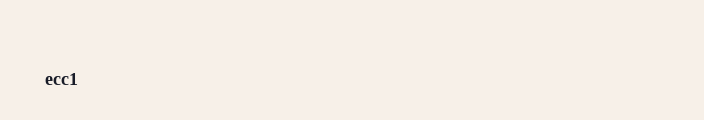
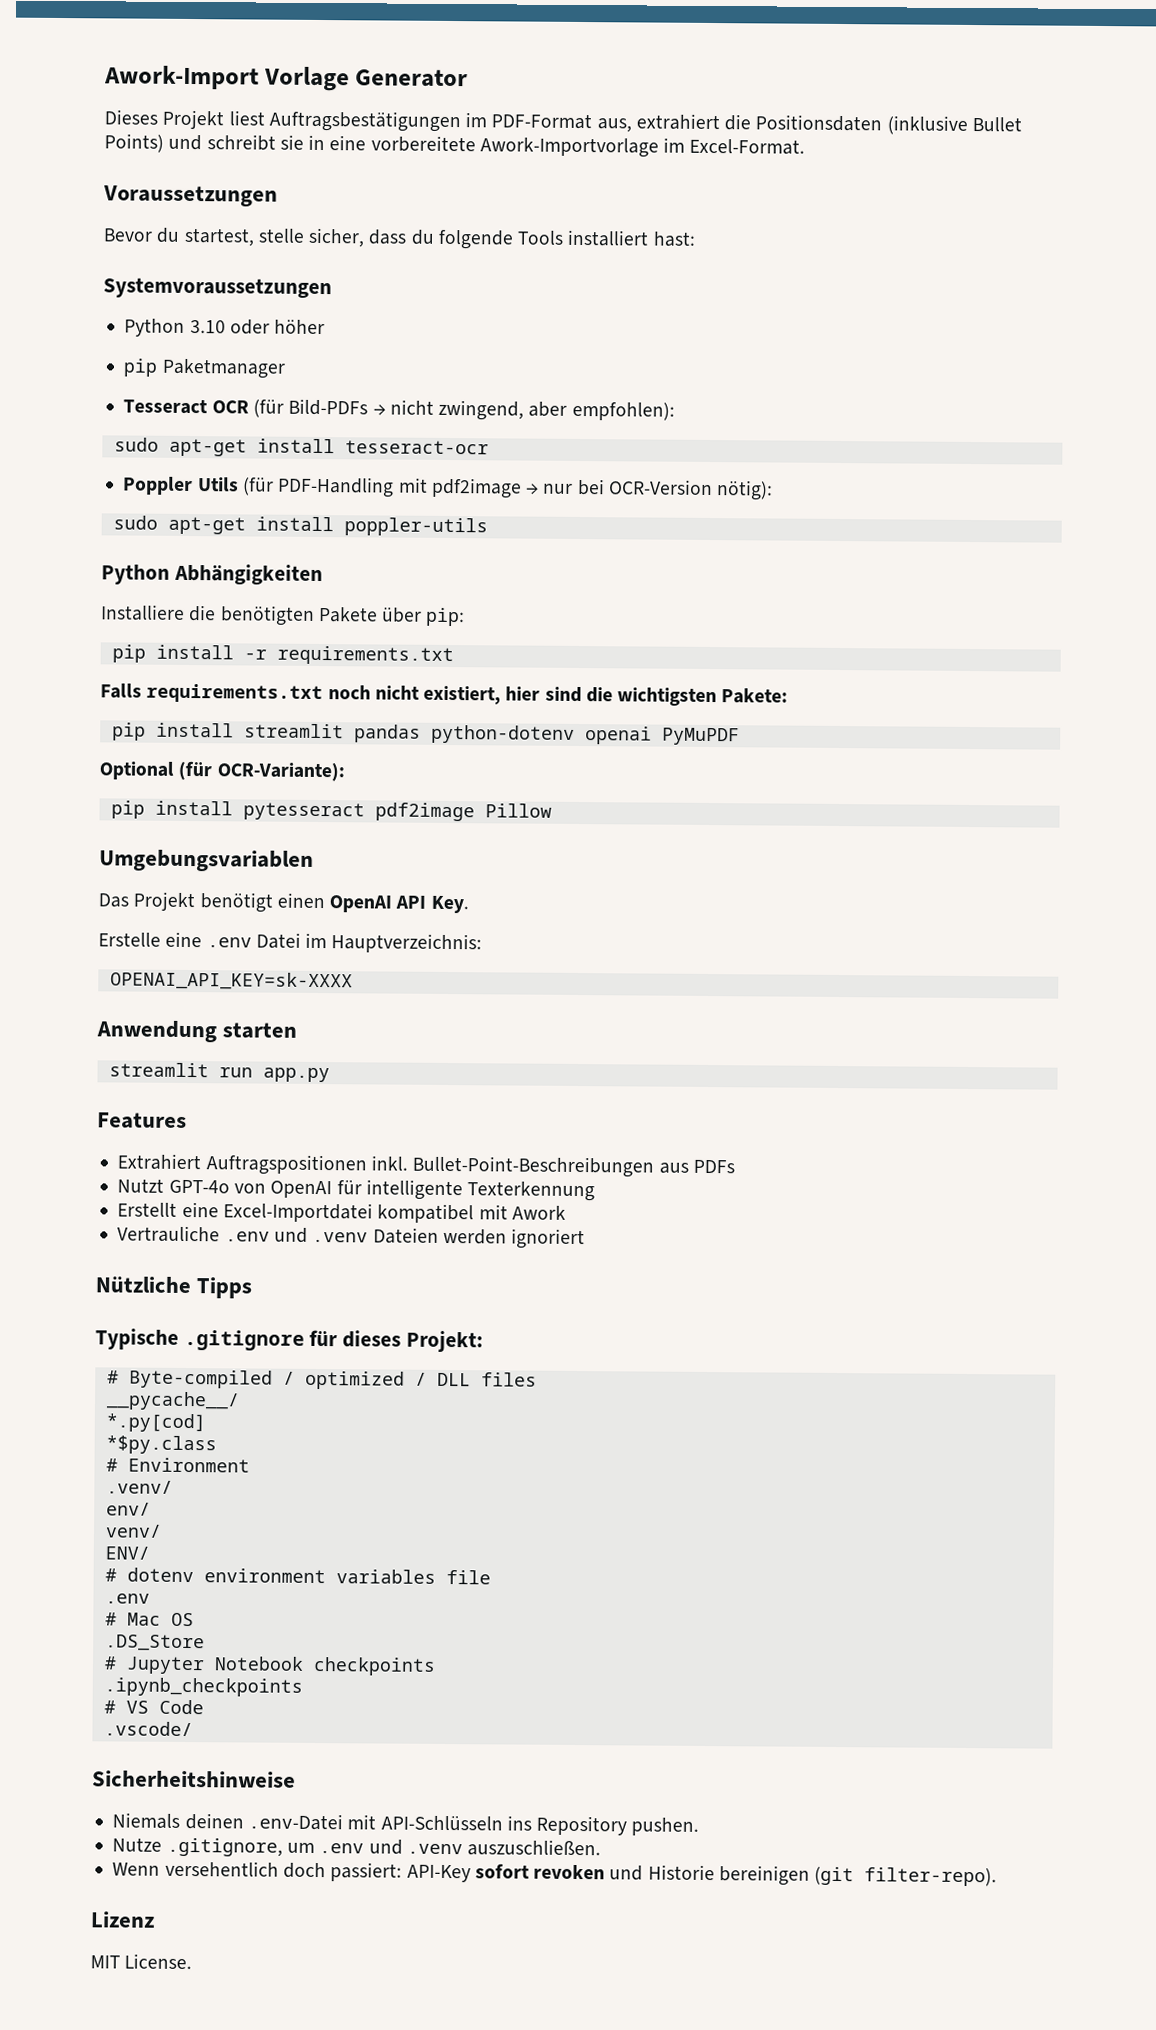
- ecc1
+ Awork-Import Vorlage Generator
+ Dieses Projekt liest Auftragsbestätigungen im PDF-Format aus, extrahiert die Positionsdaten (inklusive Bullet Points) und schreibt sie in eine vorbereitete Awork-Importvorlage im Excel-Format.
+ Voraussetzungen
+ Bevor du startest, stelle sicher, dass du folgende Tools installiert hast:
+ Systemvoraussetzungen
+ Python 3.10 oder höher
+ pip Paketmanager
+ Tesseract OCR (für Bild-PDFs → nicht zwingend, aber empfohlen):
+ sudo apt-get install tesseract-ocr
+ Poppler Utils (für PDF-Handling mit pdf2image → nur bei OCR-Version nötig):
+ sudo apt-get install poppler-utils
+ Python Abhängigkeiten
+ Installiere die benötigten Pakete über pip:
+ pip install -r requirements.txt
+ Falls requirements.txt noch nicht existiert, hier sind die wichtigsten Pakete:
+ pip install streamlit pandas python-dotenv openai PyMuPDF
+ Optional (für OCR-Variante):
+ pip install pytesseract pdf2image Pillow
+ Umgebungsvariablen
+ Das Projekt benötigt einen OpenAI API Key.
+ Erstelle eine .env Datei im Hauptverzeichnis:
+ OPENAI_API_KEY=sk-XXXX
+ Anwendung starten
+ streamlit run app.py
+ Features
+ Extrahiert Auftragspositionen inkl. Bullet-Point-Beschreibungen aus PDFs
+ Nutzt GPT-4o von OpenAI für intelligente Texterkennung
+ Erstellt eine Excel-Importdatei kompatibel mit Awork
+ Vertrauliche .env und .venv Dateien werden ignoriert
+ Nützliche Tipps
+ Typische .gitignore für dieses Projekt:
+ # Byte-compiled / optimized / DLL files
+ __pycache__/
+ *.py[cod]
+ *$py.class
+ # Environment
+ .venv/
+ env/
+ venv/
+ ENV/
+ # dotenv environment variables file
+ .env
+ # Mac OS
+ .DS_Store
+ # Jupyter Notebook checkpoints
+ .ipynb_checkpoints
+ # VS Code
+ .vscode/
+ Sicherheitshinweise
+ Niemals deinen .env-Datei mit API-Schlüsseln ins Repository pushen.
+ Nutze .gitignore, um .env und .venv auszuschließen.
+ Wenn versehentlich doch passiert: API-Key sofort revoken und Historie bereinigen (git filter-repo).
+ Lizenz
+ MIT License.

